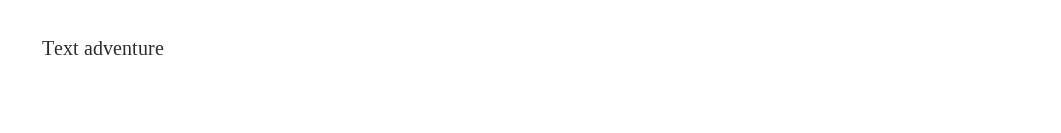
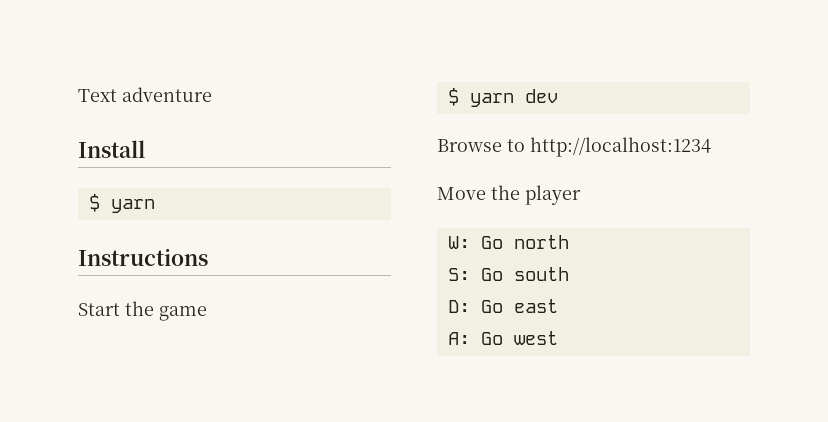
+ Install
+ $ yarn
+ Instructions
+ Start the game
+ $ yarn dev
+ Browse to http://localhost:1234
+ Move the player
+ W: Go north
+ S: Go south
+ D: Go east
+ A: Go west

